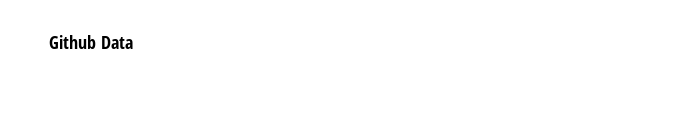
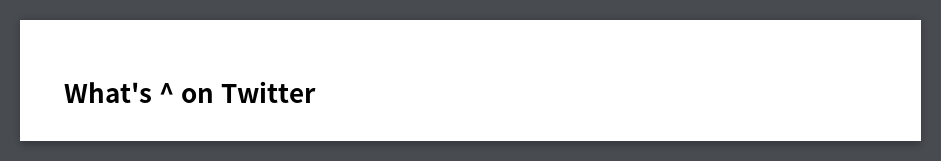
- Github Data
+ What's ^ on Twitter

